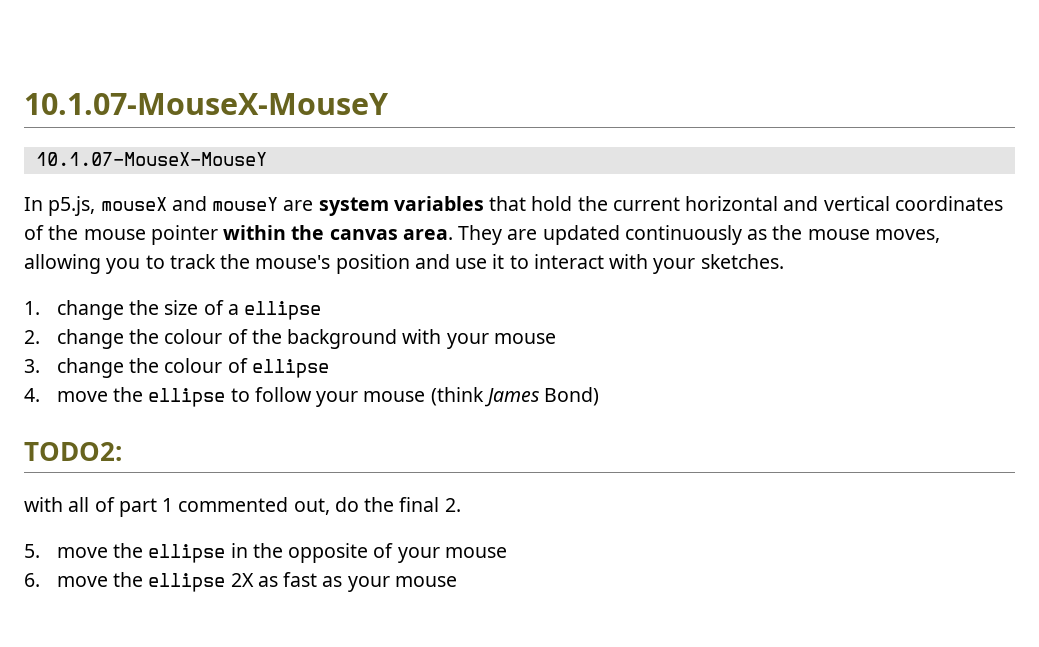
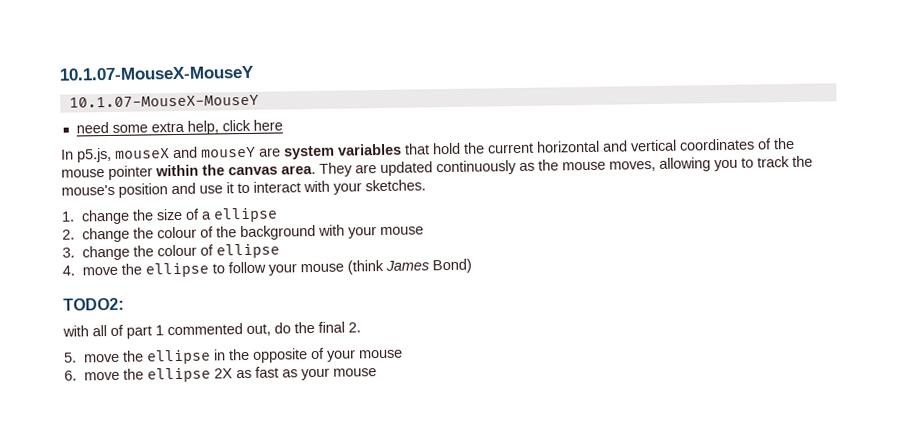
+ need some extra help, click here

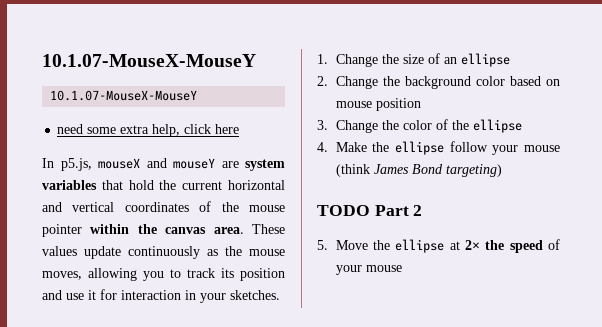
- They are updated continuously as the mouse moves, allowing you to track the mouse's position and use it to interact with your sketches.
+ These values update continuously as the mouse moves, allowing you to track its position and use it for interaction in your sketches.
- 1. change the size of a ellipse
+ 1. Change the size of an ellipse
- 2. change the colour of the background with your mouse
- 3. change the colour of ellipse
+ 2. Change the background color based on mouse position
+ 3. Change the color of the ellipse
- 4. move the ellipse to follow your mouse (think James Bond)
- TODO2:
- with all of part 1 commented out, do the final 2.
+ 4. Make the ellipse follow your mouse (think James Bond targeting)
+ TODO Part 2
- 5. move the ellipse in the opposite of your mouse
+ 5. Move the ellipse at 2× the speed of your mouse
- 6. move the ellipse 2X as fast as your mouse

